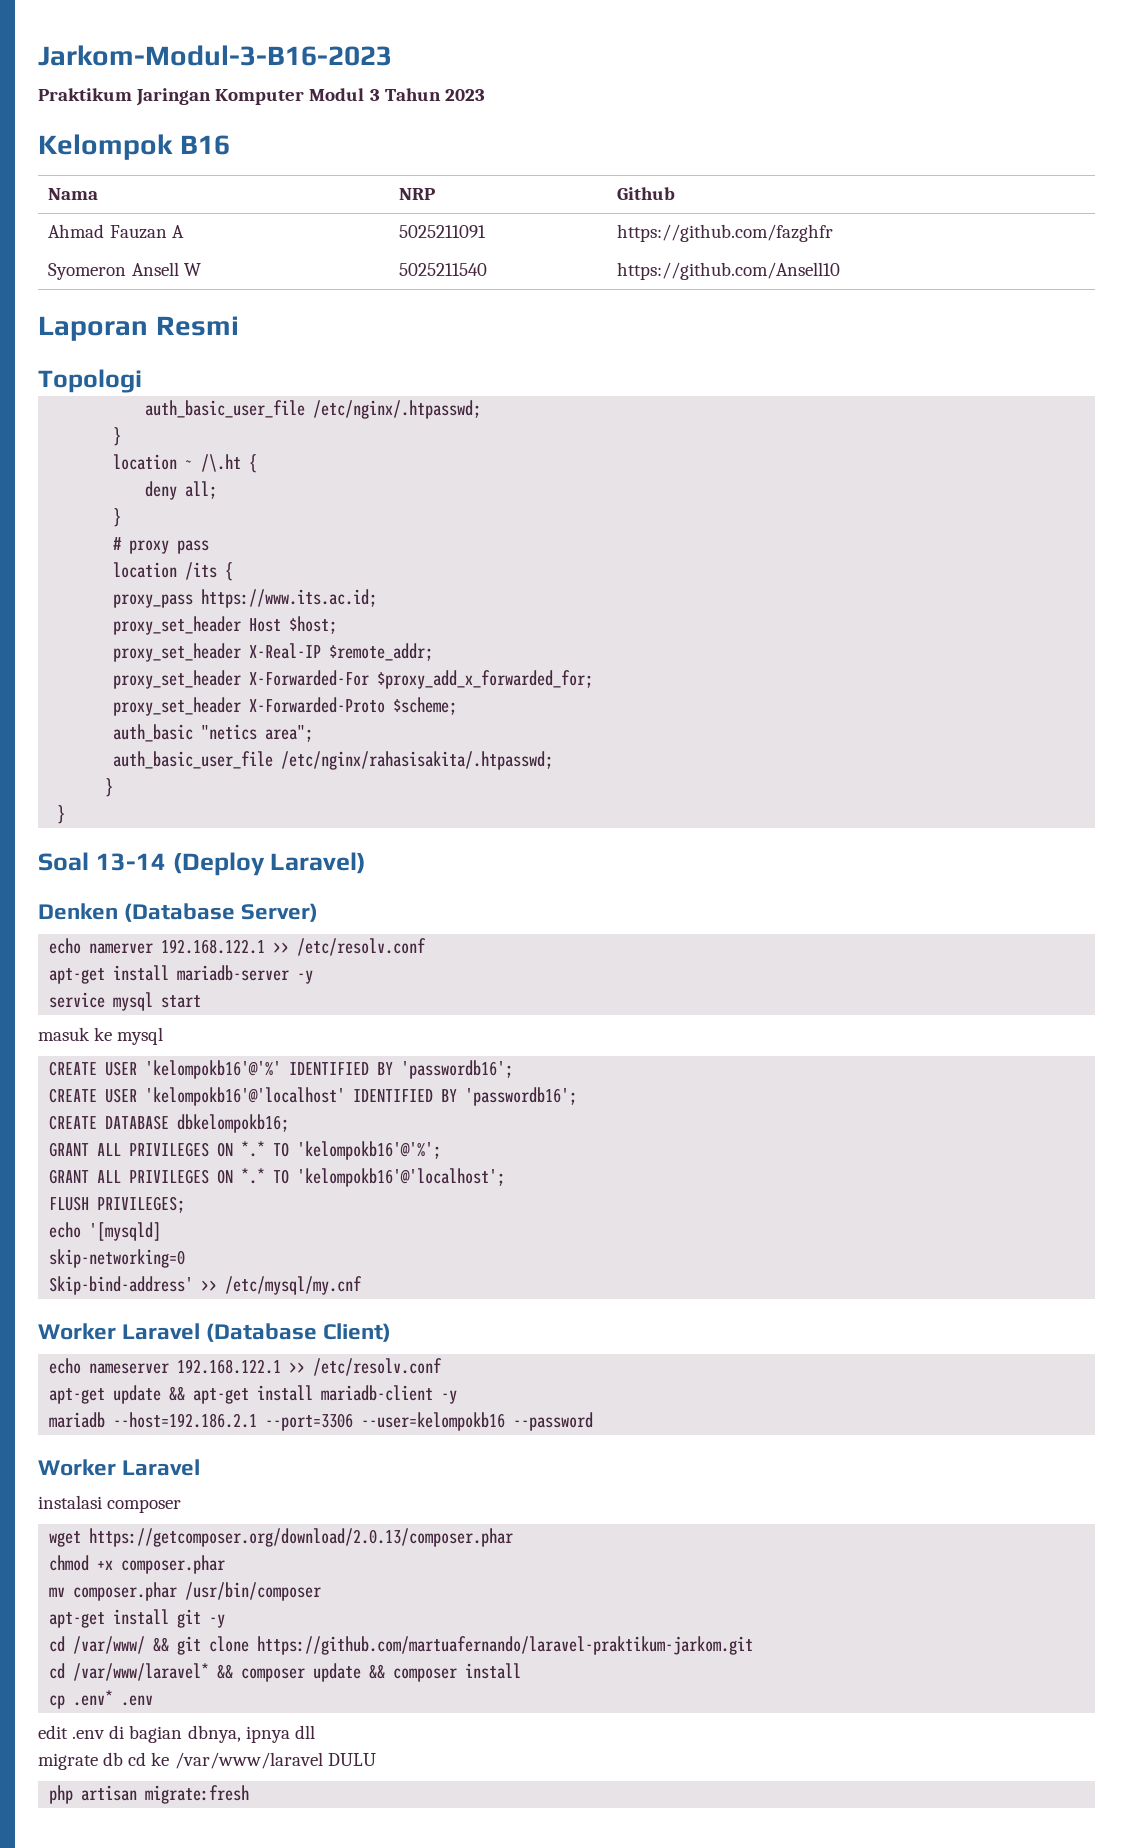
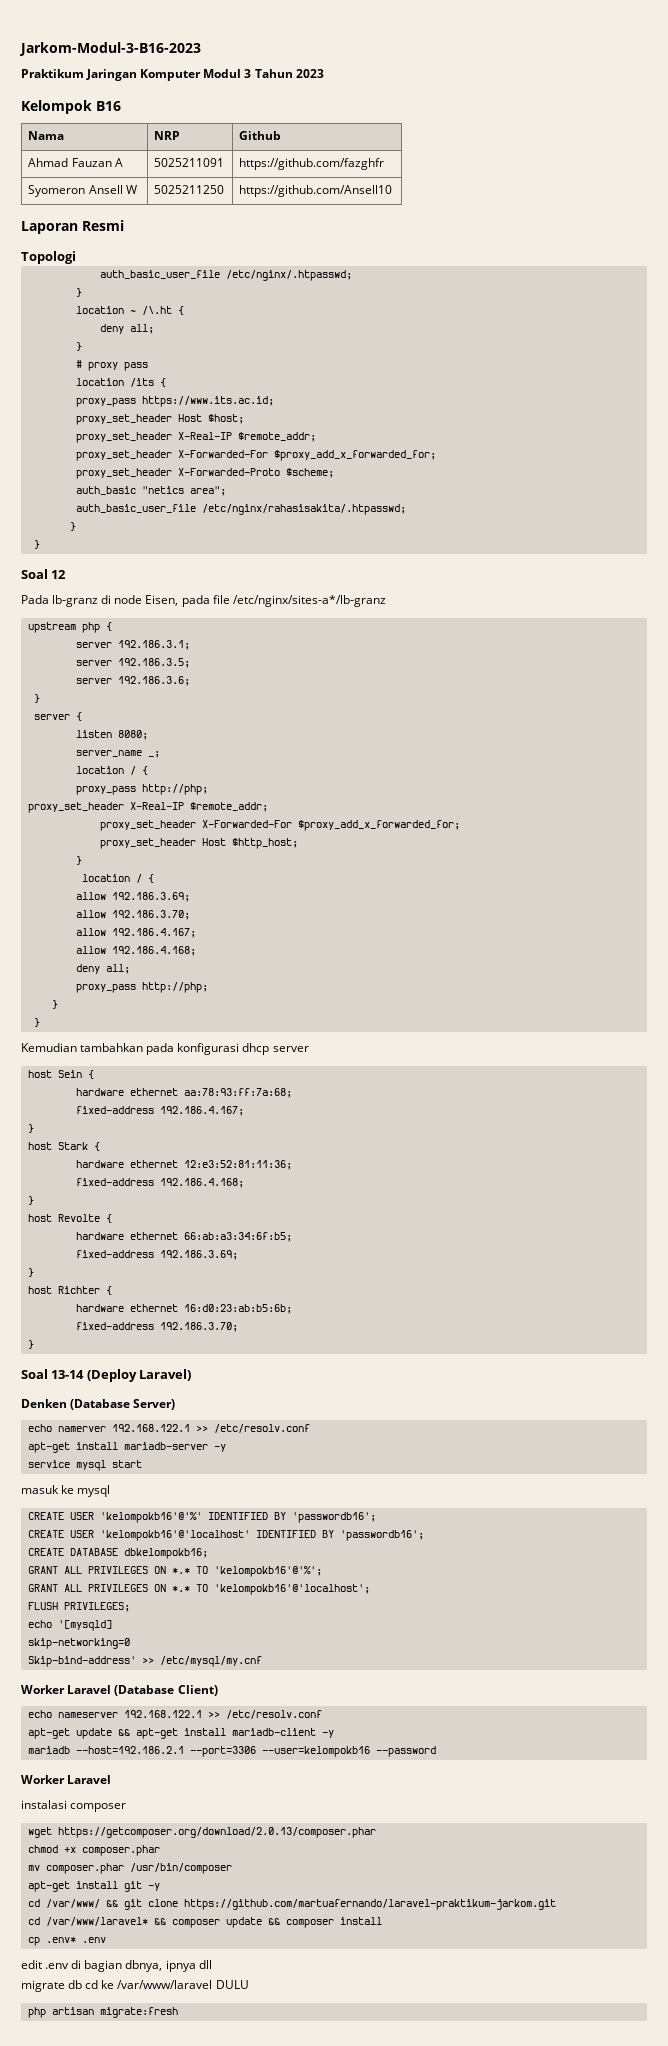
- Syomeron Ansell W | 5025211540 | https://github.com/Ansell10
+ Syomeron Ansell W | 5025211250 | https://github.com/Ansell10
+ Soal 12
+ Pada lb-granz di node Eisen, pada file /etc/nginx/sites-a*/lb-granz
+ upstream php {
+ server 192.186.3.1;
+ server 192.186.3.5;
+ server 192.186.3.6;
+ }
+ server {
+ listen 8080;
+ server_name _;
+ location / {
+ proxy_pass http://php;
+ proxy_set_header X-Real-IP $remote_addr;
+ proxy_set_header X-Forwarded-For $proxy_add_x_forwarded_for;
+ proxy_set_header Host $http_host;
+ }
+ location / {
+ allow 192.186.3.69;
+ allow 192.186.3.70;
+ allow 192.186.4.167;
+ allow 192.186.4.168;
+ deny all;
+ proxy_pass http://php;
+ }
+ }
+ Kemudian tambahkan pada konfigurasi dhcp server
+ host Sein {
+ hardware ethernet aa:78:93:ff:7a:68;
+ fixed-address 192.186.4.167;
+ }
+ host Stark {
+ hardware ethernet 12:e3:52:81:11:36;
+ fixed-address 192.186.4.168;
+ }
+ host Revolte {
+ hardware ethernet 66:ab:a3:34:6f:b5;
+ fixed-address 192.186.3.69;
+ }
+ host Richter {
+ hardware ethernet 16:d0:23:ab:b5:6b;
+ fixed-address 192.186.3.70;
+ }

